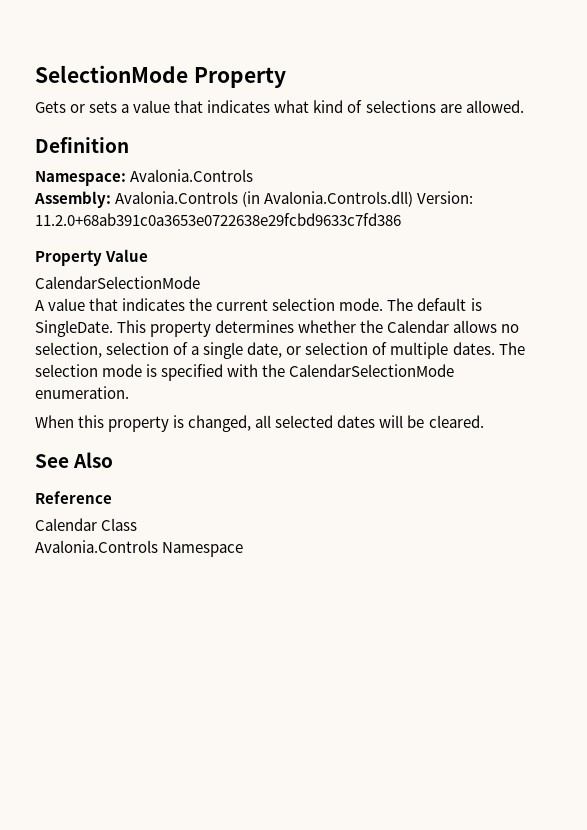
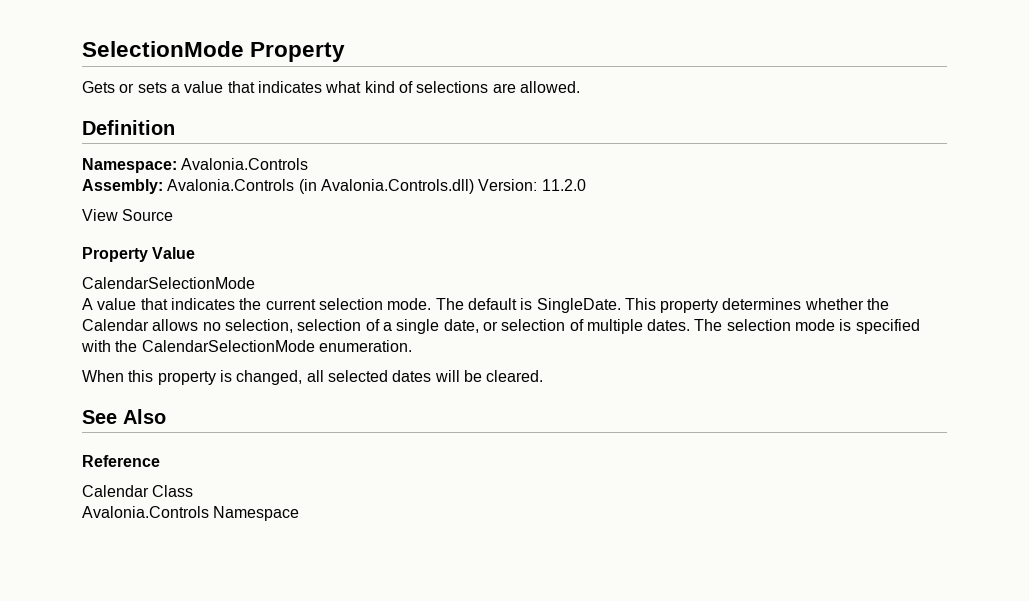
- Assembly: Avalonia.Controls (in Avalonia.Controls.dll) Version: 11.2.0+68ab391c0a3653e0722638e29fcbd9633c7fd386
+ Assembly: Avalonia.Controls (in Avalonia.Controls.dll) Version: 11.2.0
+ View Source

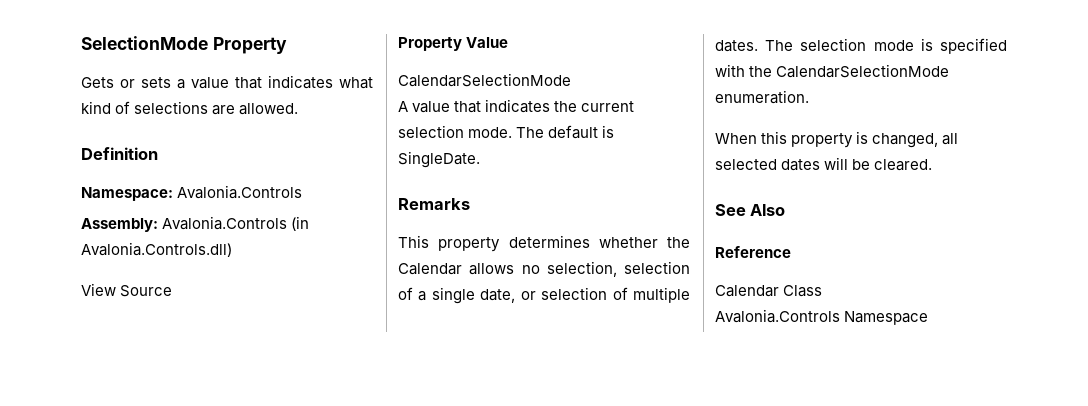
- Assembly: Avalonia.Controls (in Avalonia.Controls.dll) Version: 11.2.0
+ Assembly: Avalonia.Controls (in Avalonia.Controls.dll)
- The default is SingleDate. This property determines whether the Calendar allows no selection, selection of a single date, or selection of multiple dates.
+ The default is SingleDate.
+ Remarks
+ This property determines whether the Calendar allows no selection, selection of a single date, or selection of multiple dates.

